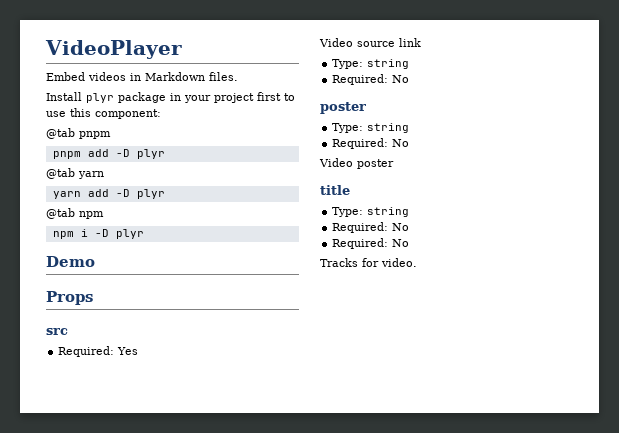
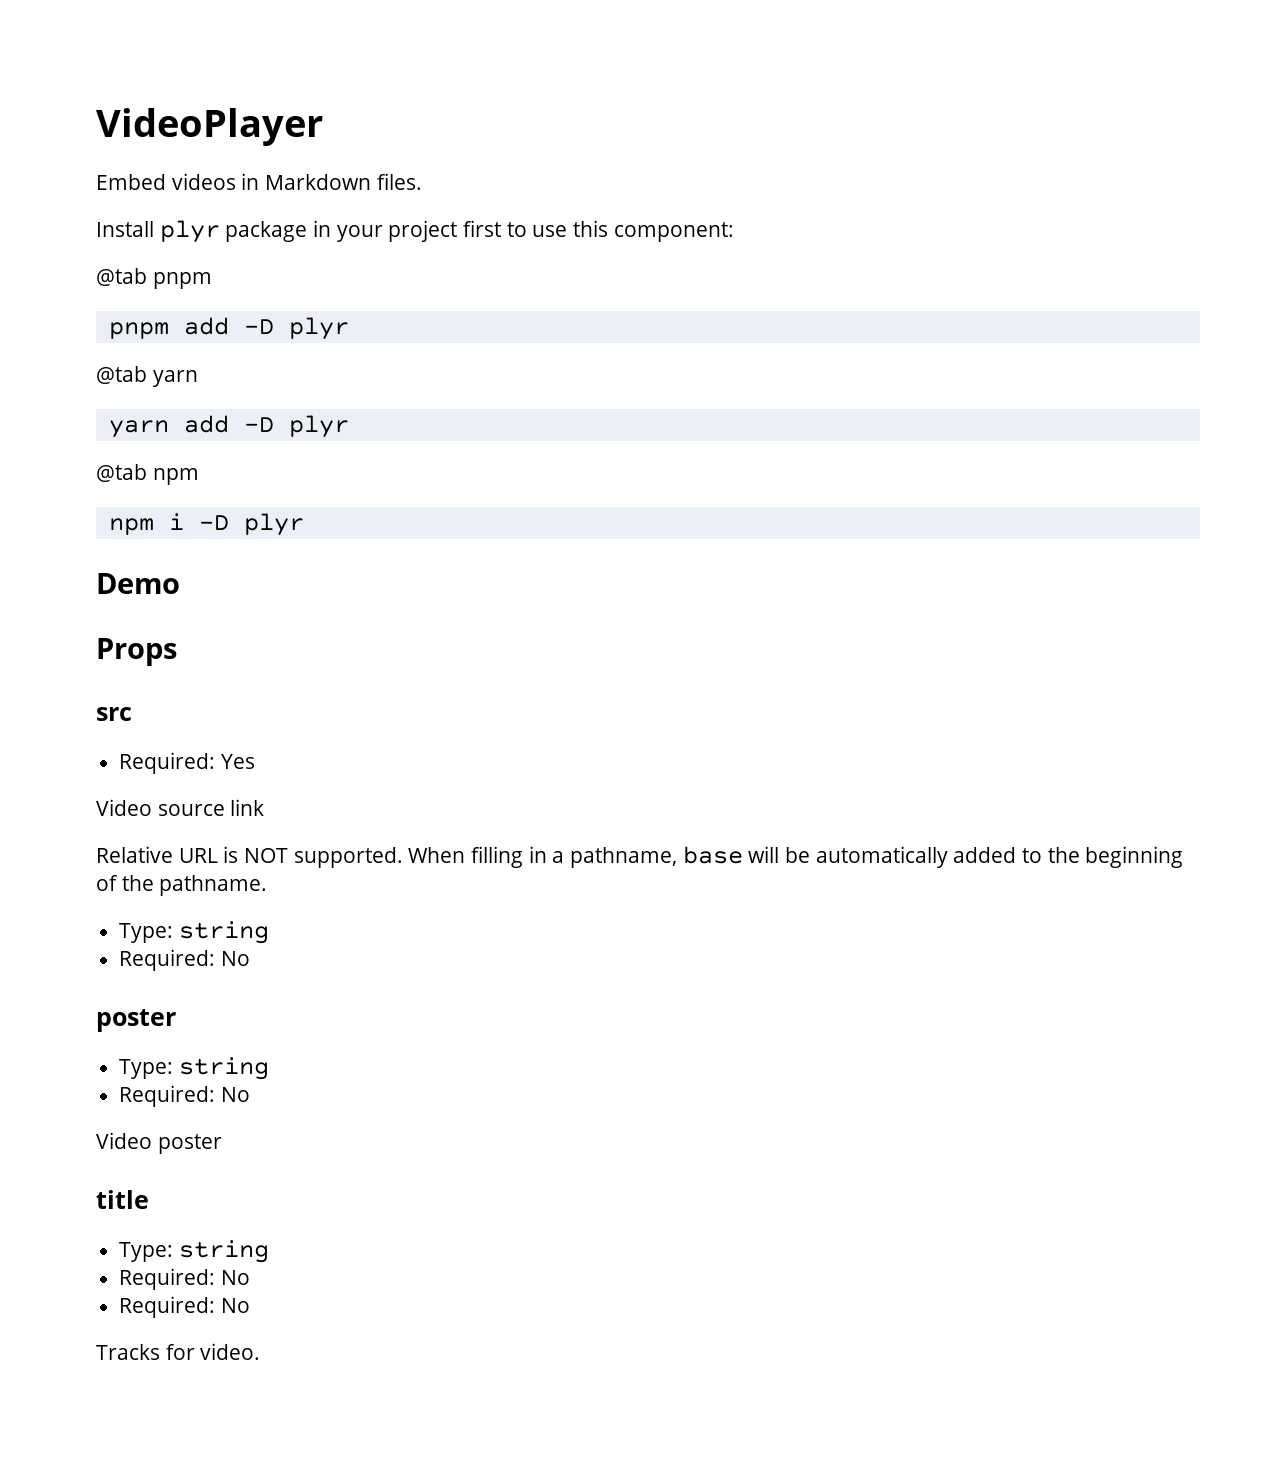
+ Relative URL is NOT supported. When filling in a pathname, base will be automatically added to the beginning of the pathname.

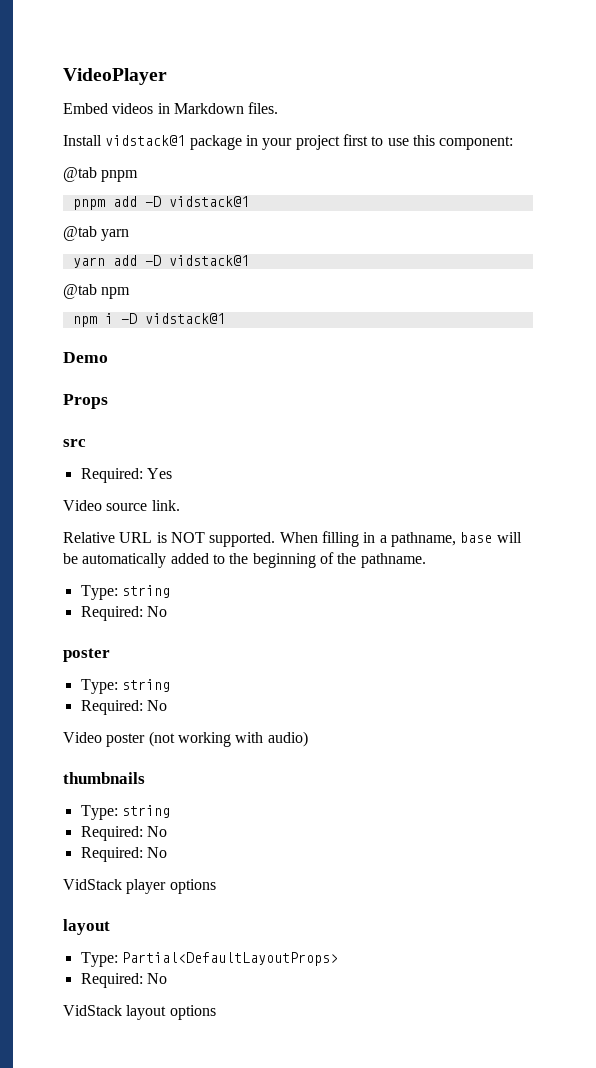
- Install plyr package in your project first to use this component:
+ Install vidstack@1 package in your project first to use this component:
- pnpm add -D plyr
+ pnpm add -D vidstack@1
- yarn add -D plyr
+ yarn add -D vidstack@1
- npm i -D plyr
+ npm i -D vidstack@1
- Video source link
+ Video source link.
- Video poster
- title
+ Video poster (not working with audio)
+ thumbnails
- Tracks for video.
+ VidStack player options
+ layout
+ Type: Partial<DefaultLayoutProps>
+ Required: No
+ VidStack layout options

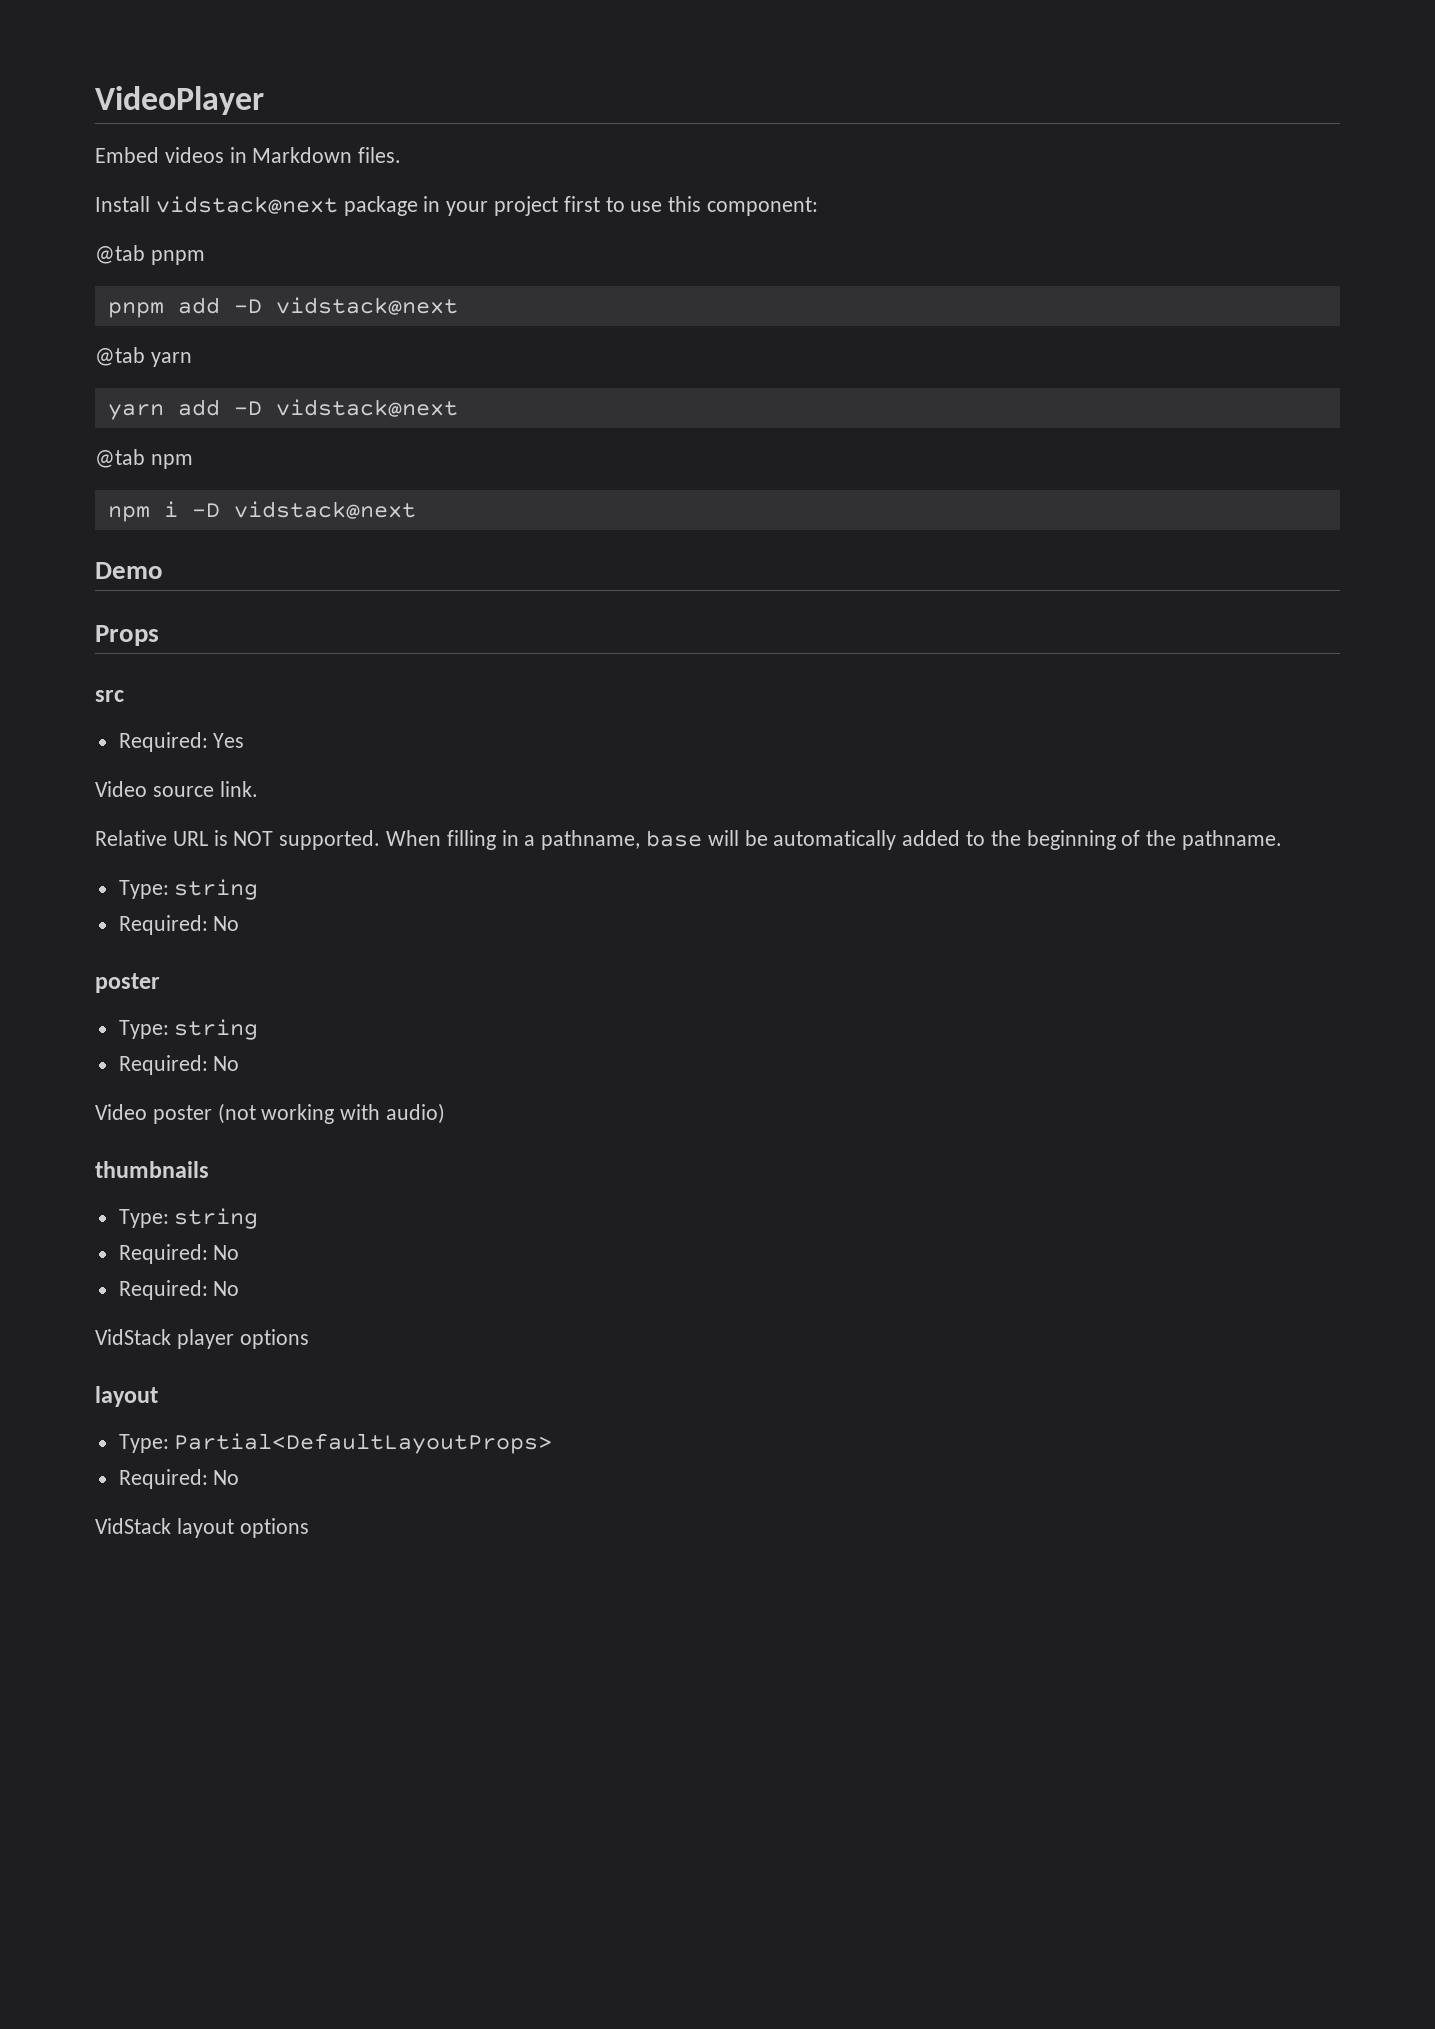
- Install vidstack@1 package in your project first to use this component:
+ Install vidstack@next package in your project first to use this component:
- pnpm add -D vidstack@1
+ pnpm add -D vidstack@next
- yarn add -D vidstack@1
+ yarn add -D vidstack@next
- npm i -D vidstack@1
+ npm i -D vidstack@next

